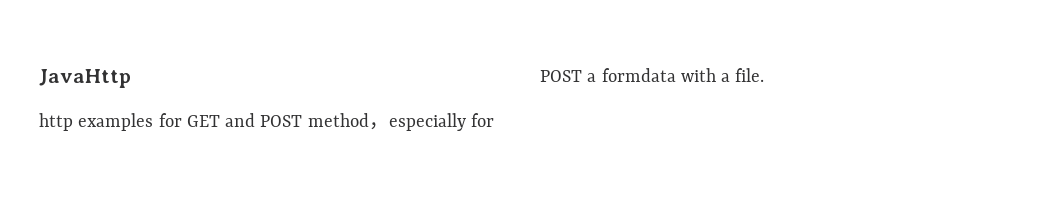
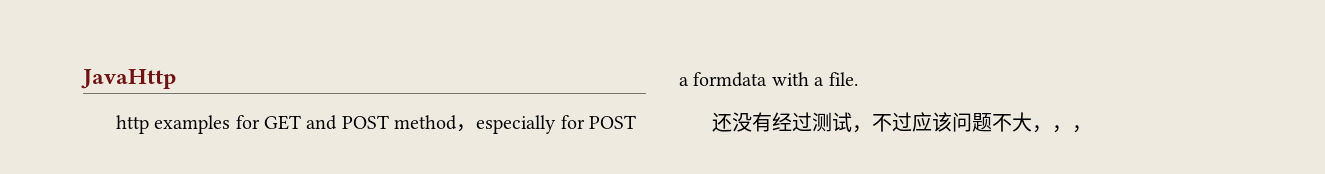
+ 还没有经过测试，不过应该问题不大，，，

